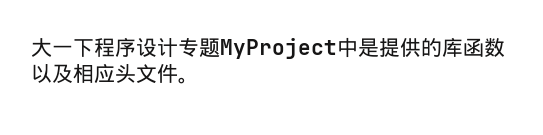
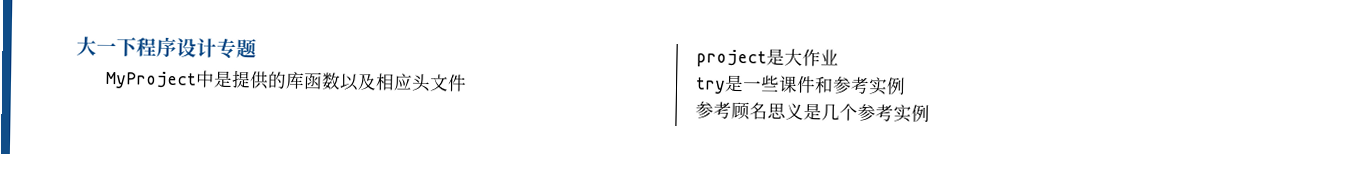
- 大一下程序设计专题MyProject中是提供的库函数以及相应头文件。
+ 大一下程序设计专题
+ MyProject中是提供的库函数以及相应头文件
+ project是大作业
+ try是一些课件和参考实例
+ 参考顾名思义是几个参考实例

